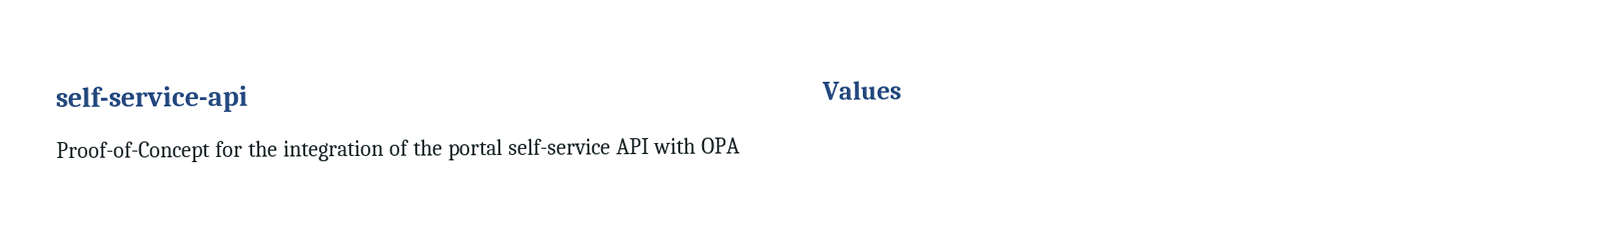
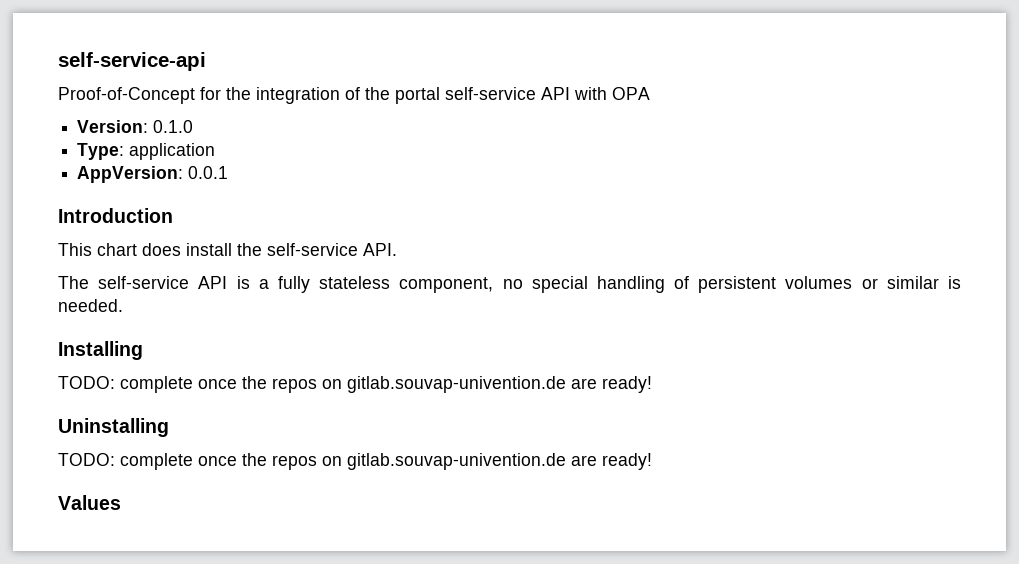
+ Version: 0.1.0
+ Type: application
+ AppVersion: 0.0.1
+ Introduction
+ This chart does install the self-service API.
+ The self-service API is a fully stateless component, no special handling of persistent volumes or similar is needed.
+ Installing
+ TODO: complete once the repos on gitlab.souvap-univention.de are ready!
+ Uninstalling
+ TODO: complete once the repos on gitlab.souvap-univention.de are ready!

